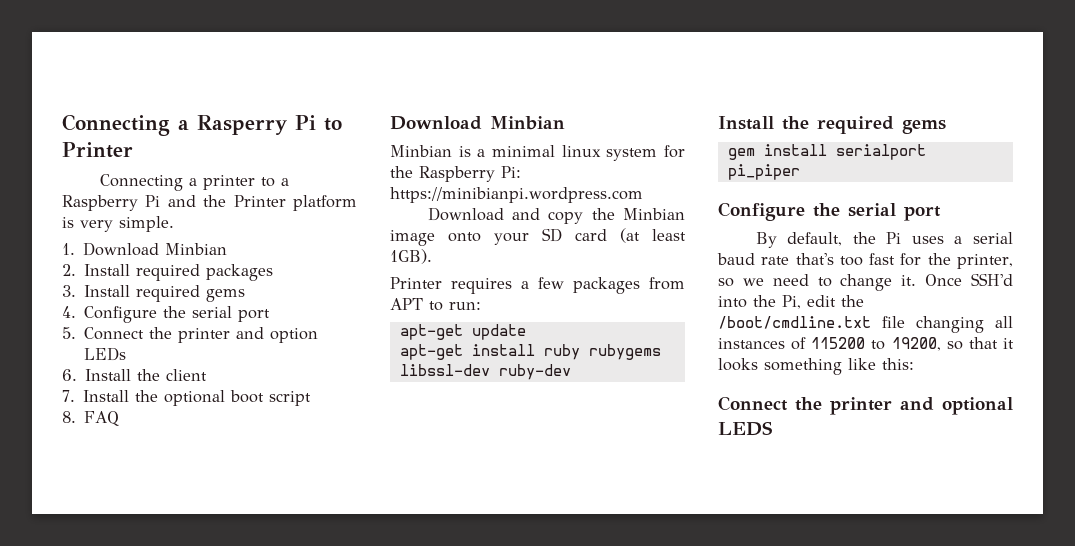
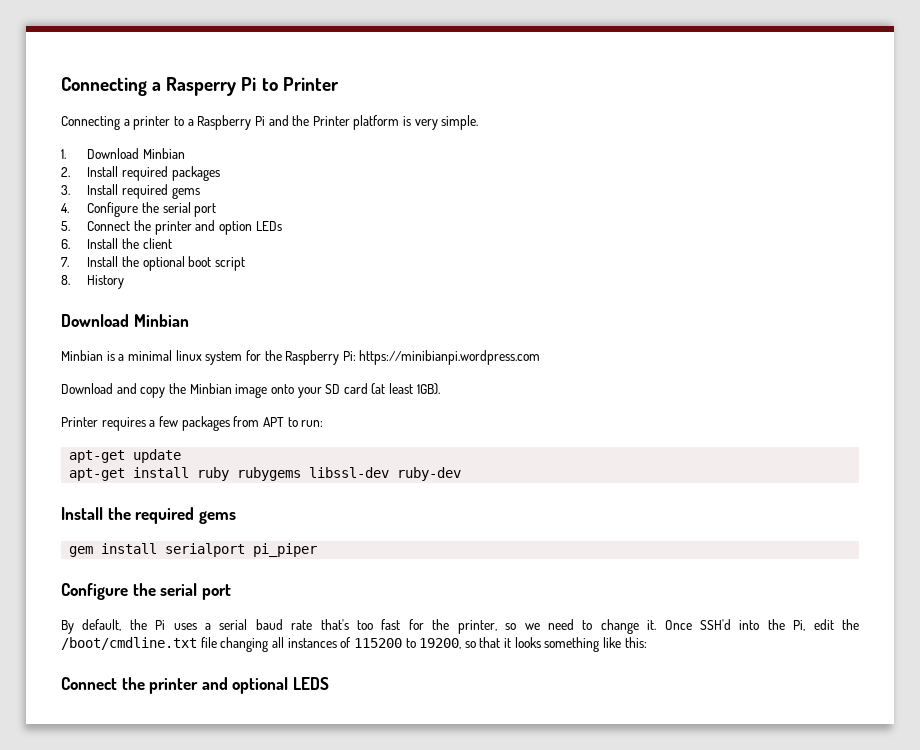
- 8. FAQ
+ 8. History

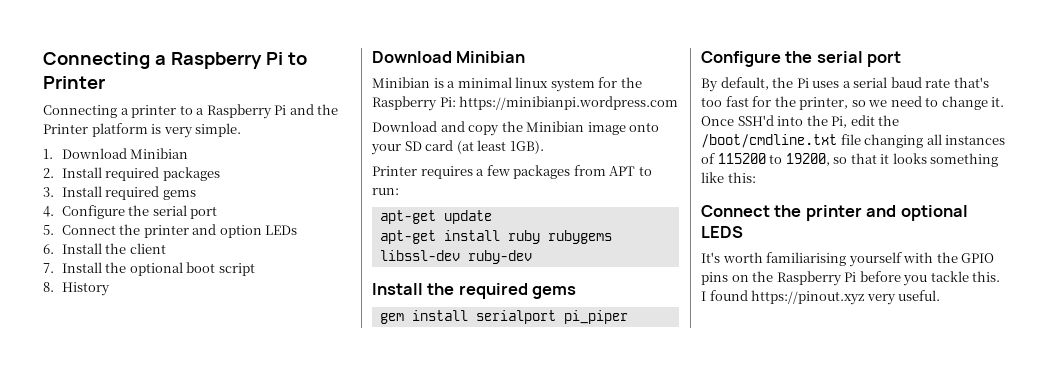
- Connecting a Rasperry Pi to Printer
+ Connecting a Raspberry Pi to Printer
- 1. Download Minbian
+ 1. Download Minibian
  8. History
- Download Minbian
- Minbian is a minimal linux system for the Raspberry Pi: https://minibianpi.wordpress.com
+ Download Minibian
+ Minibian is a minimal linux system for the Raspberry Pi: https://minibianpi.wordpress.com
- Download and copy the Minbian image onto your SD card (at least 1GB).
+ Download and copy the Minibian image onto your SD card (at least 1GB).
+ It's worth familiarising yourself with the GPIO pins on the Raspberry Pi before you tackle this. I found https://pinout.xyz very useful.

